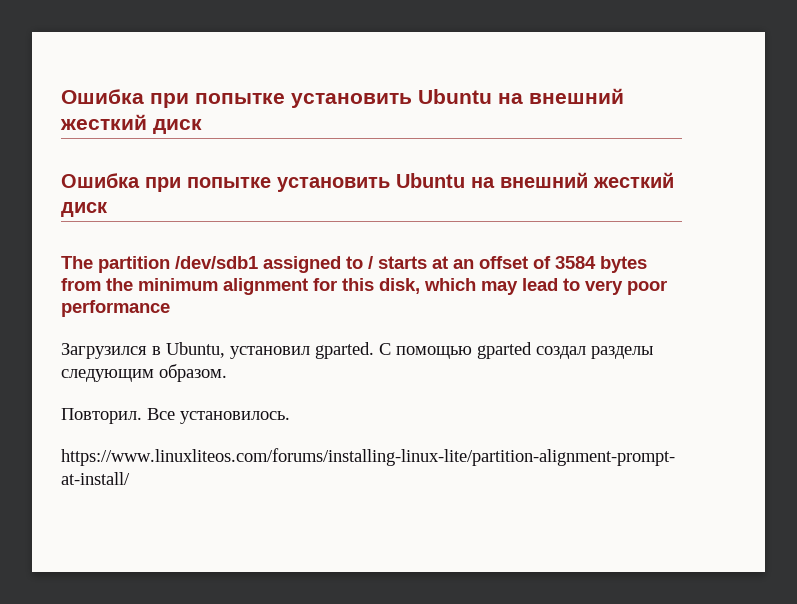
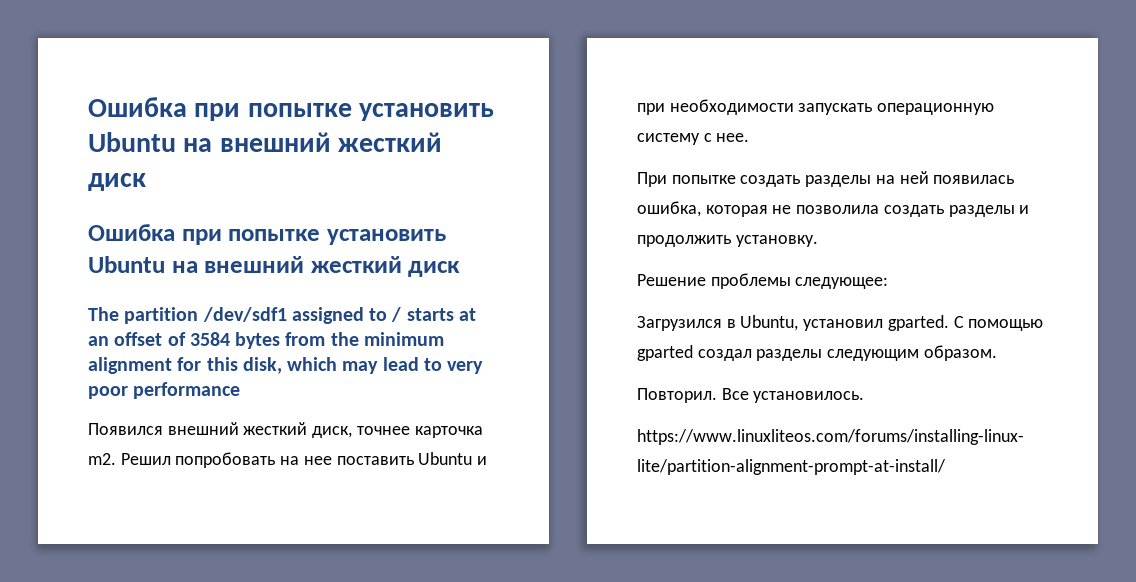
- The partition /dev/sdb1 assigned to / starts at an offset of 3584 bytes from the minimum alignment for this disk, which may lead to very poor performance
+ The partition /dev/sdf1 assigned to / starts at an offset of 3584 bytes from the minimum alignment for this disk, which may lead to very poor performance
+ Появился внешний жесткий диск, точнее карточка m2. Решил попробовать на нее поставить Ubuntu и при необходимости запускать операционную систему с нее.
+ При попытке создать разделы на ней появилась ошибка, которая не позволила создать разделы и продолжить установку.
+ Решение проблемы следующее:

